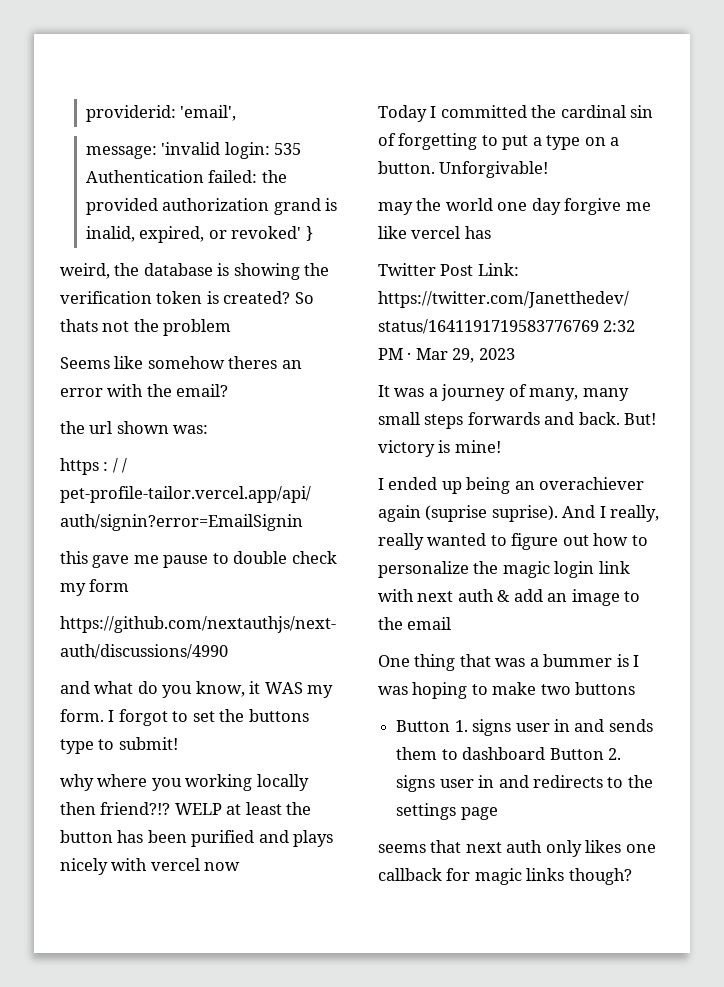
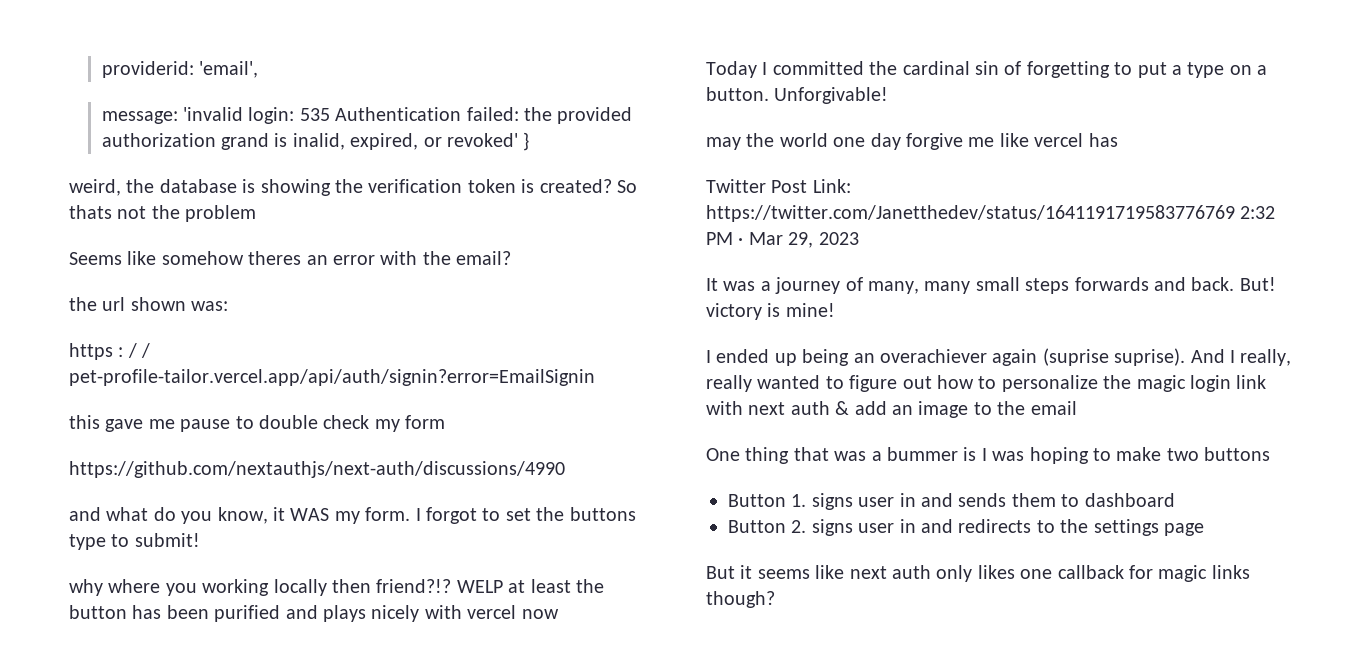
- Button 1. signs user in and sends them to dashboard Button 2. signs user in and redirects to the settings page
+ Button 1. signs user in and sends them to dashboard
+ Button 2. signs user in and redirects to the settings page
- seems that next auth only likes one callback for magic links though?
+ But it seems like next auth only likes one callback for magic links though?

